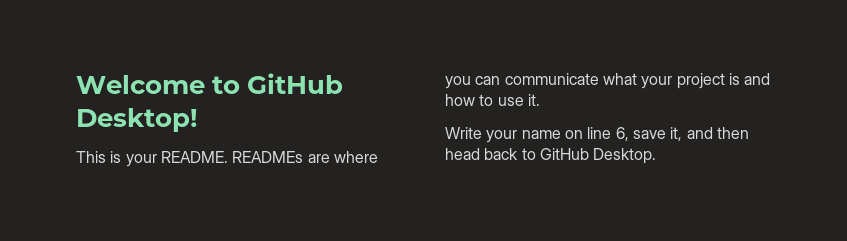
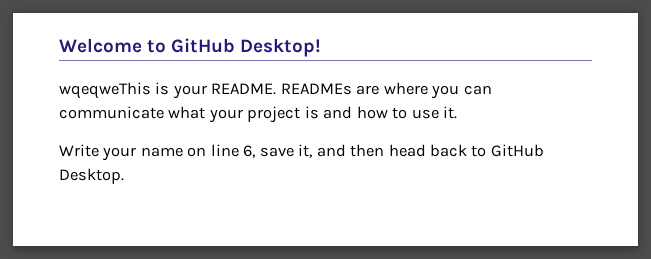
- This is your README.
+ wqeqweThis is your README.

